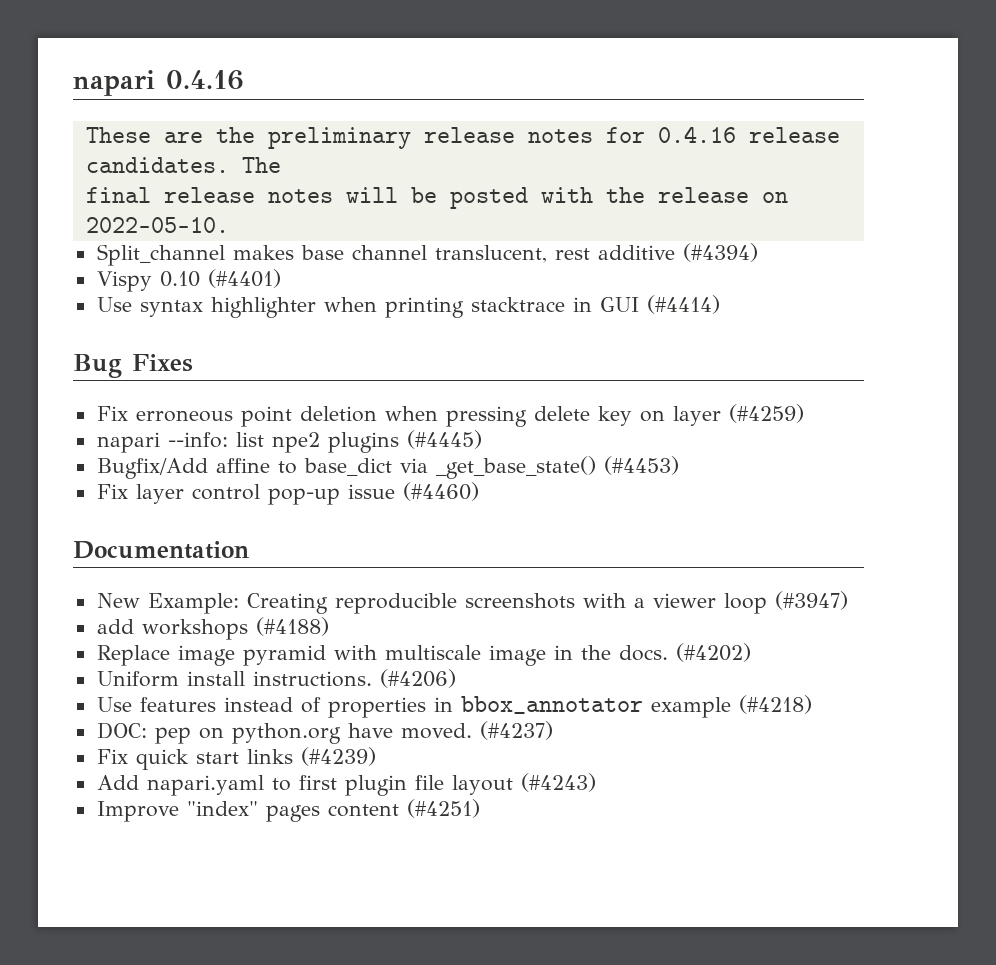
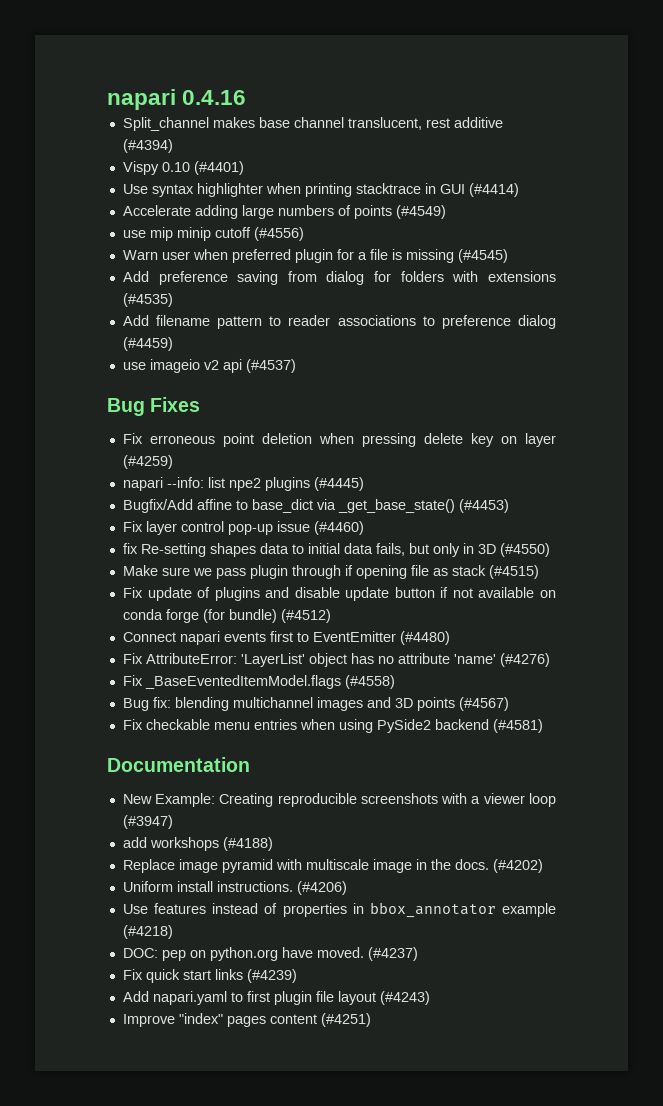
- These are the preliminary release notes for 0.4.16 release candidates. The
- final release notes will be posted with the release on 2022-05-10.
+ Accelerate adding large numbers of points (#4549)
+ use mip minip cutoff (#4556)
+ Warn user when preferred plugin for a file is missing (#4545)
+ Add preference saving from dialog for folders with extensions (#4535)
+ Add filename pattern to reader associations to preference dialog (#4459)
+ use imageio v2 api (#4537)
+ fix Re-setting shapes data to initial data fails, but only in 3D (#4550)
+ Make sure we pass plugin through if opening file as stack (#4515)
+ Fix update of plugins and disable update button if not available on conda forge (for bundle) (#4512)
+ Connect napari events first to EventEmitter (#4480)
+ Fix AttributeError: 'LayerList' object has no attribute 'name' (#4276)
+ Fix _BaseEventedItemModel.flags (#4558)
+ Bug fix: blending multichannel images and 3D points (#4567)
+ Fix checkable menu entries when using PySide2 backend (#4581)

